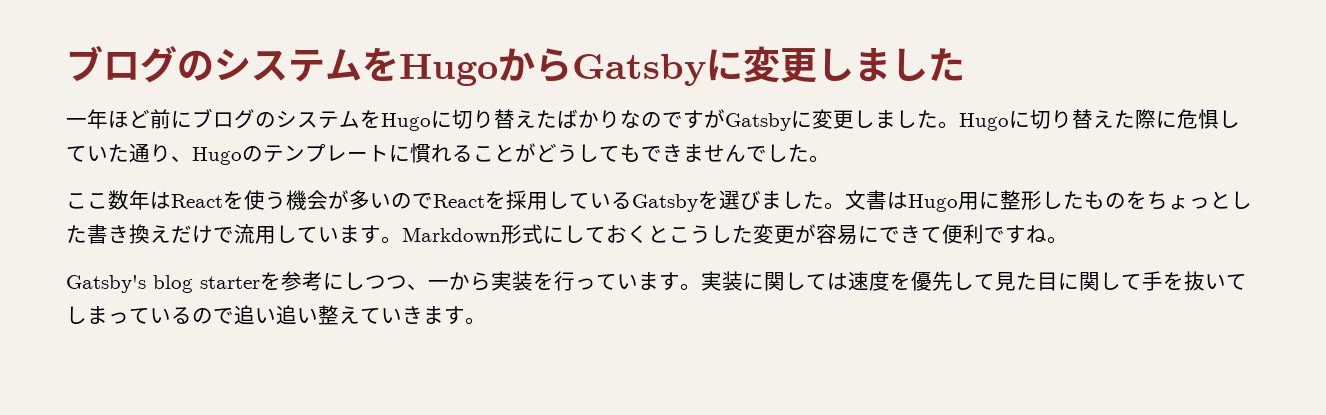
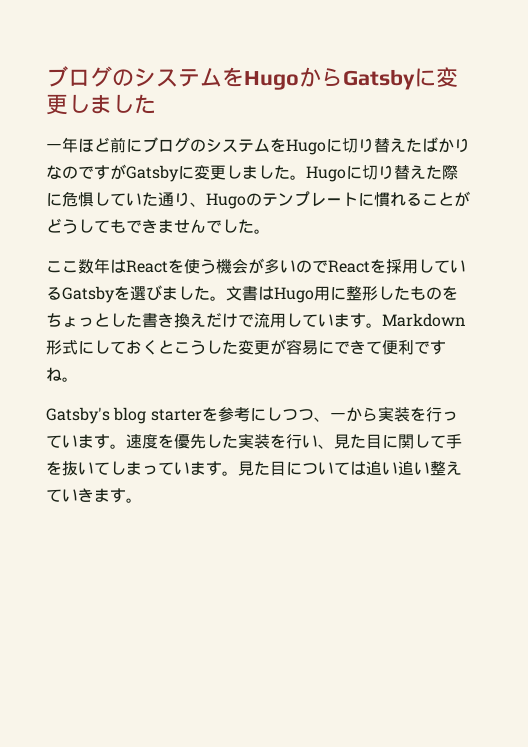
- 実装に関しては速度を優先して見た目に関して手を抜いてしまっているので追い追い整えていきます。
+ 速度を優先した実装を行い、見た目に関して手を抜いてしまっています。見た目については追い追い整えていきます。

